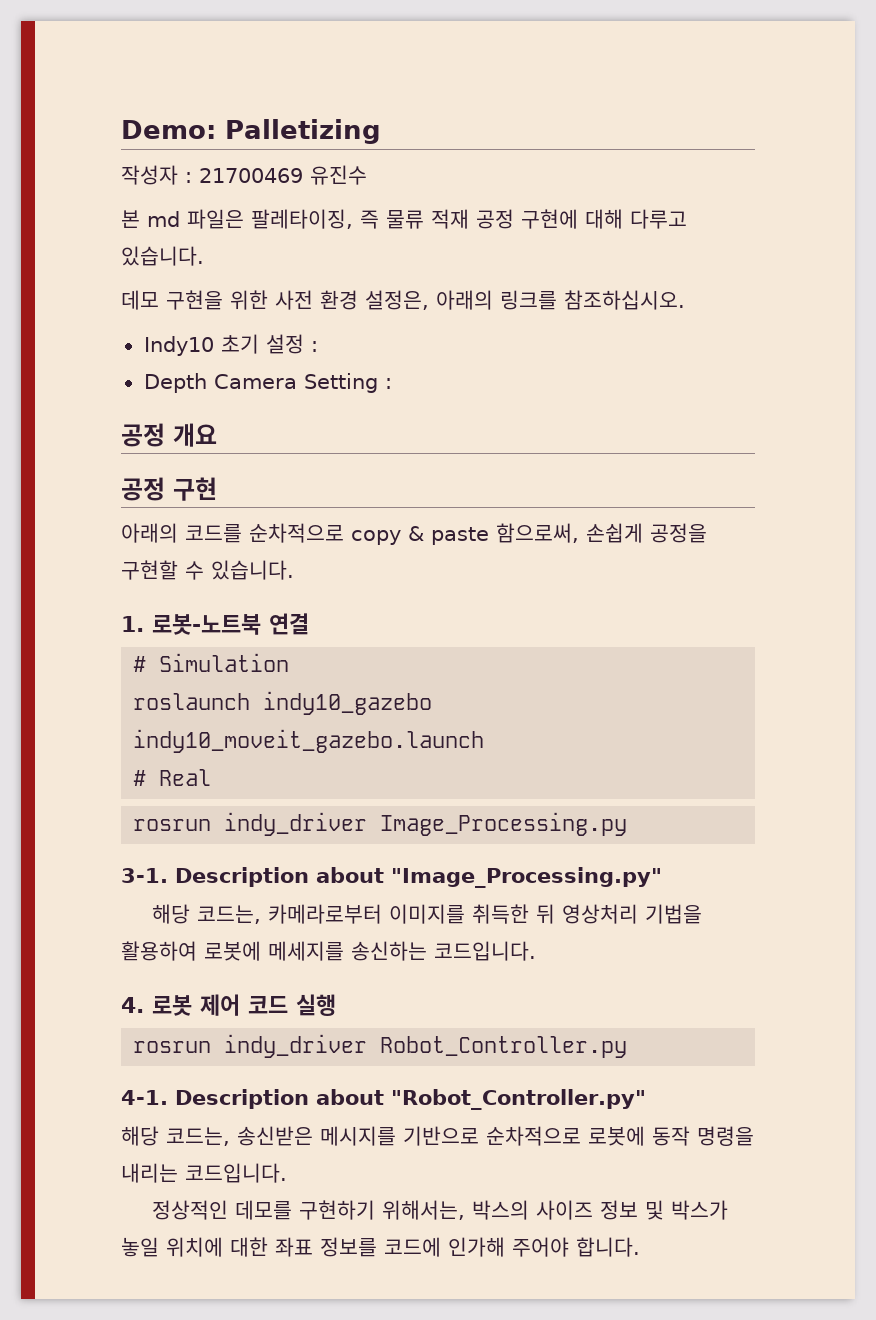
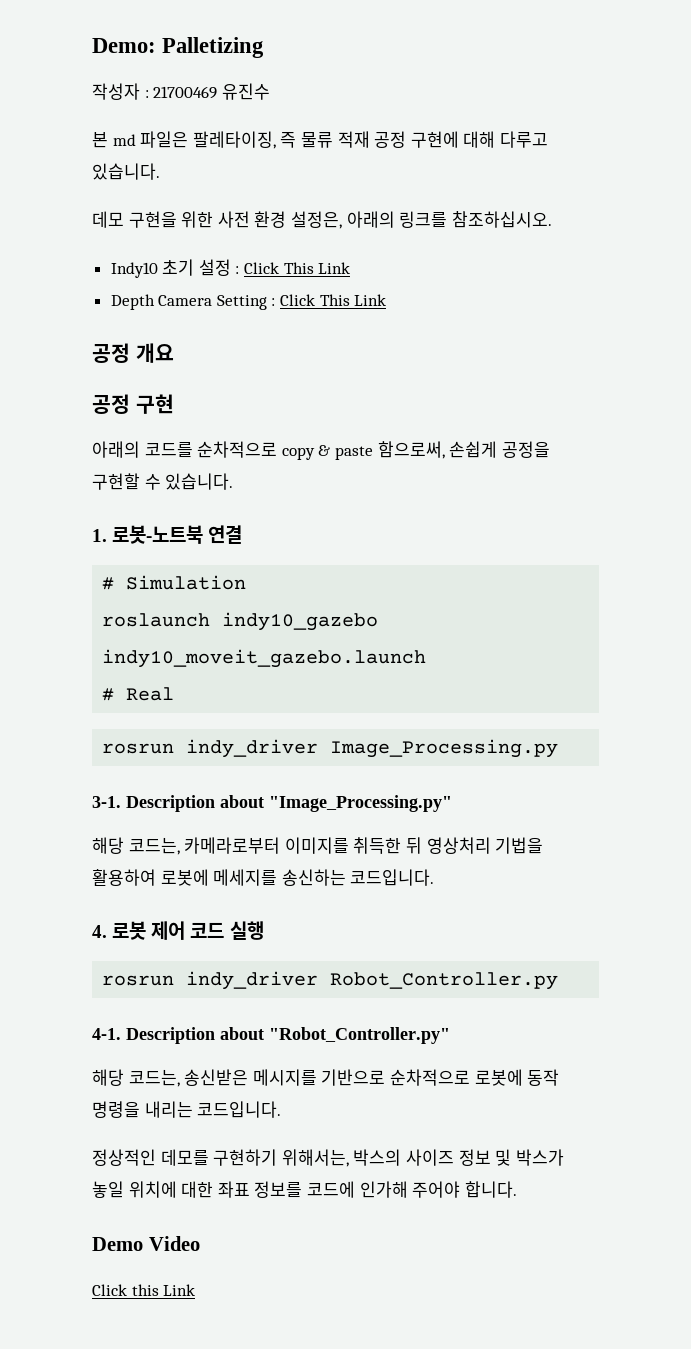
- Indy10 초기 설정 :
+ Indy10 초기 설정 : Click This Link
- Depth Camera Setting :
+ Depth Camera Setting : Click This Link
+ Demo Video
+ Click this Link

